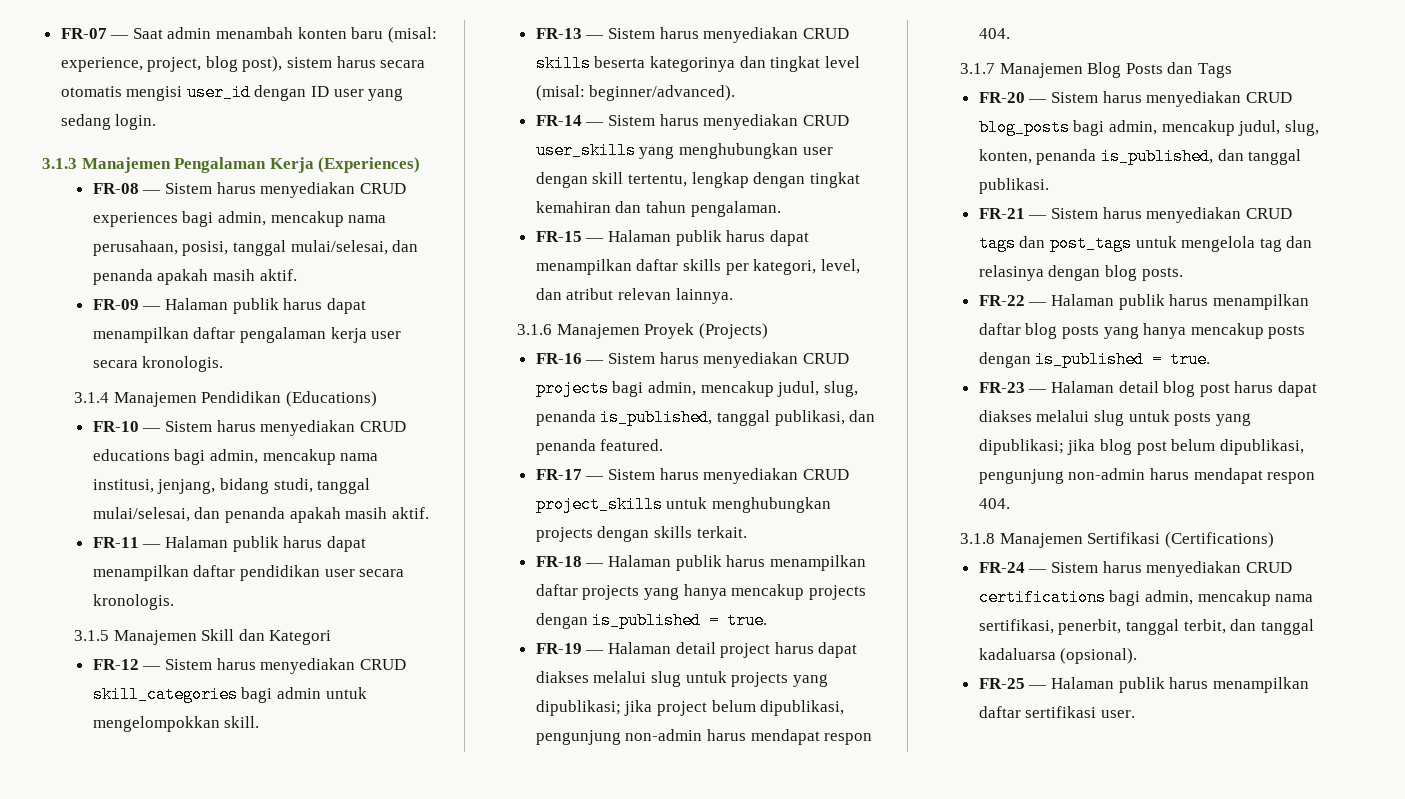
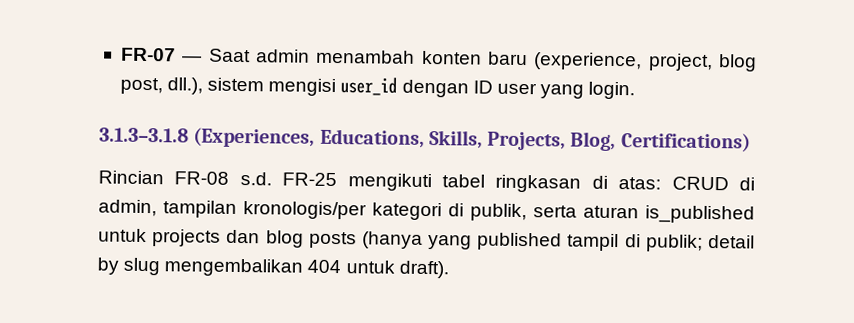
- FR-07 — Saat admin menambah konten baru (misal: experience, project, blog post), sistem harus secara otomatis mengisi user_id dengan ID user yang sedang login.
+ FR-07 — Saat admin menambah konten baru (experience, project, blog post, dll.), sistem mengisi user_id dengan ID user yang login.
- 3.1.3 Manajemen Pengalaman Kerja (Experiences)
- FR-08 — Sistem harus menyediakan CRUD experiences bagi admin, mencakup nama perusahaan, posisi, tanggal mulai/selesai, dan penanda apakah masih aktif.
- FR-09 — Halaman publik harus dapat menampilkan daftar pengalaman kerja user secara kronologis.
- 3.1.4 Manajemen Pendidikan (Educations)
- FR-10 — Sistem harus menyediakan CRUD educations bagi admin, mencakup nama institusi, jenjang, bidang studi, tanggal mulai/selesai, dan penanda apakah masih aktif.
- FR-11 — Halaman publik harus dapat menampilkan daftar pendidikan user secara kronologis.
- 3.1.5 Manajemen Skill dan Kategori
- FR-12 — Sistem harus menyediakan CRUD skill_categories bagi admin untuk mengelompokkan skill.
- FR-13 — Sistem harus menyediakan CRUD skills beserta kategorinya dan tingkat level (misal: beginner/advanced).
- FR-14 — Sistem harus menyediakan CRUD user_skills yang menghubungkan user dengan skill tertentu, lengkap dengan tingkat kemahiran dan tahun pengalaman.
- FR-15 — Halaman publik harus dapat menampilkan daftar skills per kategori, level, dan atribut relevan lainnya.
- 3.1.6 Manajemen Proyek (Projects)
- FR-16 — Sistem harus menyediakan CRUD projects bagi admin, mencakup judul, slug, penanda is_published, tanggal publikasi, dan penanda featured.
- FR-17 — Sistem harus menyediakan CRUD project_skills untuk menghubungkan projects dengan skills terkait.
- FR-18 — Halaman publik harus menampilkan daftar projects yang hanya mencakup projects dengan is_published = true.
- FR-19 — Halaman detail project harus dapat diakses melalui slug untuk projects yang dipublikasi; jika project belum dipublikasi, pengunjung non-admin harus mendapat respon 404.
- 3.1.7 Manajemen Blog Posts dan Tags
- FR-20 — Sistem harus menyediakan CRUD blog_posts bagi admin, mencakup judul, slug, konten, penanda is_published, dan tanggal publikasi.
- FR-21 — Sistem harus menyediakan CRUD tags dan post_tags untuk mengelola tag dan relasinya dengan blog posts.
- FR-22 — Halaman publik harus menampilkan daftar blog posts yang hanya mencakup posts dengan is_published = true.
- FR-23 — Halaman detail blog post harus dapat diakses melalui slug untuk posts yang dipublikasi; jika blog post belum dipublikasi, pengunjung non-admin harus mendapat respon 404.
- 3.1.8 Manajemen Sertifikasi (Certifications)
- FR-24 — Sistem harus menyediakan CRUD certifications bagi admin, mencakup nama sertifikasi, penerbit, tanggal terbit, dan tanggal kadaluarsa (opsional).
- FR-25 — Halaman publik harus menampilkan daftar sertifikasi user.
+ 3.1.3–3.1.8 (Experiences, Educations, Skills, Projects, Blog, Certifications)
+ Rincian FR-08 s.d. FR-25 mengikuti tabel ringkasan di atas: CRUD di admin, tampilan kronologis/per kategori di publik, serta aturan is_published untuk projects dan blog posts (hanya yang published tampil di publik; detail by slug mengembalikan 404 untuk draft).

